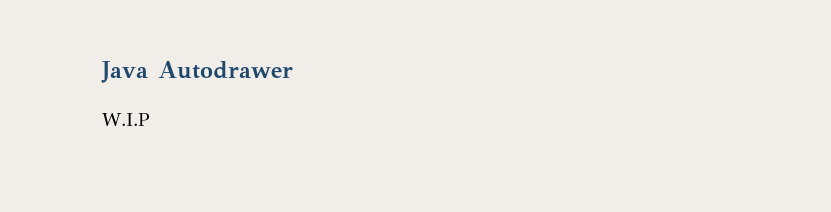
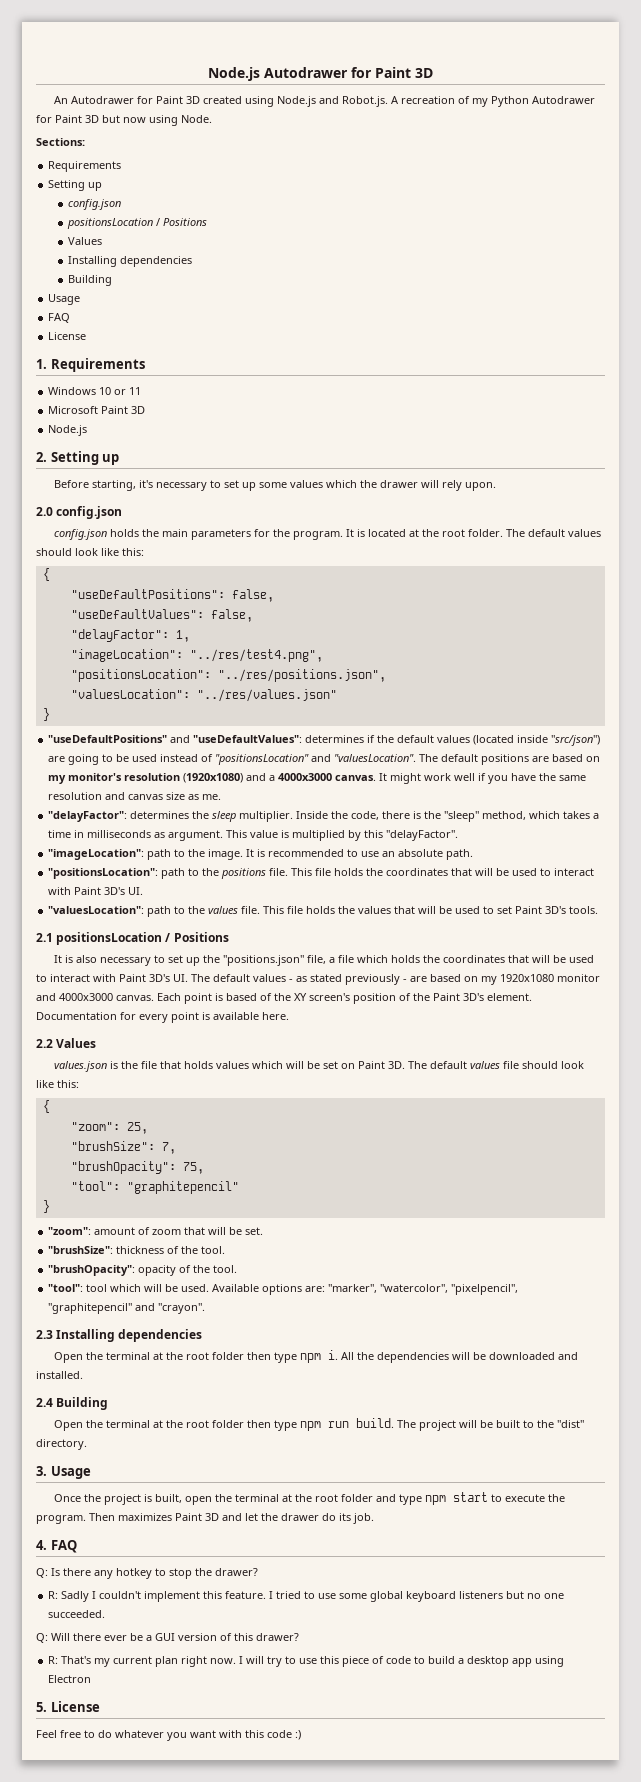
- Java Autodrawer
- W.I.P
+ Node.js Autodrawer for Paint 3D
+ An Autodrawer for Paint 3D created using Node.js and Robot.js. A recreation of my Python Autodrawer for Paint 3D but now using Node.
+ Sections:
+ Requirements
+ Setting up
+ config.json
+ positionsLocation / Positions
+ Values
+ Installing dependencies
+ Building
+ Usage
+ FAQ
+ License
+ 1. Requirements
+ Windows 10 or 11
+ Microsoft Paint 3D
+ Node.js
+ 2. Setting up
+ Before starting, it's necessary to set up some values which the drawer will rely upon.
+ 2.0 config.json
+ config.json holds the main parameters for the program. It is located at the root folder. The default values should look like this:
+ {
+ "useDefaultPositions": false,
+ "useDefaultValues": false,
+ "delayFactor": 1,
+ "imageLocation": "../res/test4.png",
+ "positionsLocation": "../res/positions.json",
+ "valuesLocation": "../res/values.json"
+ }
+ "useDefaultPositions" and "useDefaultValues": determines if the default values (located inside "src/json") are going to be used instead of "positionsLocation" and "valuesLocation". The default positions are based on my monitor's resolution (1920x1080) and a 4000x3000 canvas. It might work well if you have the same resolution and canvas size as me.
+ "delayFactor": determines the sleep multiplier. Inside the code, there is the "sleep" method, which takes a time in milliseconds as argument. This value is multiplied by this "delayFactor".
+ "imageLocation": path to the image. It is recommended to use an absolute path.
+ "positionsLocation": path to the positions file. This file holds the coordinates that will be used to interact with Paint 3D's UI.
+ "valuesLocation": path to the values file. This file holds the values that will be used to set Paint 3D's tools.
+ 2.1 positionsLocation / Positions
+ It is also necessary to set up the "positions.json" file, a file which holds the coordinates that will be used to interact with Paint 3D's UI. The default values - as stated previously - are based on my 1920x1080 monitor and 4000x3000 canvas. Each point is based of the XY screen's position of the Paint 3D's element. Documentation for every point is available here.
+ 2.2 Values
+ values.json is the file that holds values which will be set on Paint 3D. The default values file should look like this:
+ {
+ "zoom": 25,
+ "brushSize": 7,
+ "brushOpacity": 75,
+ "tool": "graphitepencil"
+ }
+ "zoom": amount of zoom that will be set.
+ "brushSize": thickness of the tool.
+ "brushOpacity": opacity of the tool.
+ "tool": tool which will be used. Available options are: "marker", "watercolor", "pixelpencil", "graphitepencil" and "crayon".
+ 2.3 Installing dependencies
+ Open the terminal at the root folder then type npm i. All the dependencies will be downloaded and installed.
+ 2.4 Building
+ Open the terminal at the root folder then type npm run build. The project will be built to the "dist" directory.
+ 3. Usage
+ Once the project is built, open the terminal at the root folder and type npm start to execute the program. Then maximizes Paint 3D and let the drawer do its job.
+ 4. FAQ
+ Q: Is there any hotkey to stop the drawer?
+ R: Sadly I couldn't implement this feature. I tried to use some global keyboard listeners but no one succeeded.
+ Q: Will there ever be a GUI version of this drawer?
+ R: That's my current plan right now. I will try to use this piece of code to build a desktop app using Electron
+ 5. License
+ Feel free to do whatever you want with this code :)

